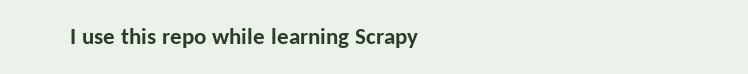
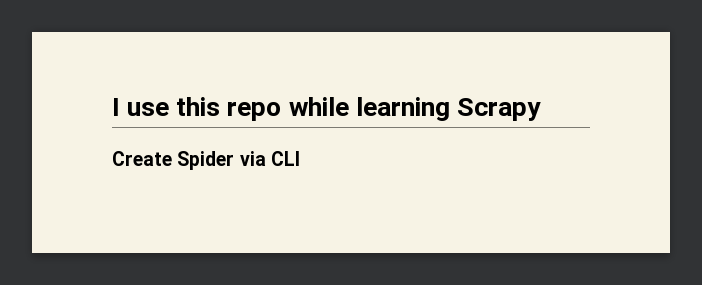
+ Create Spider via CLI

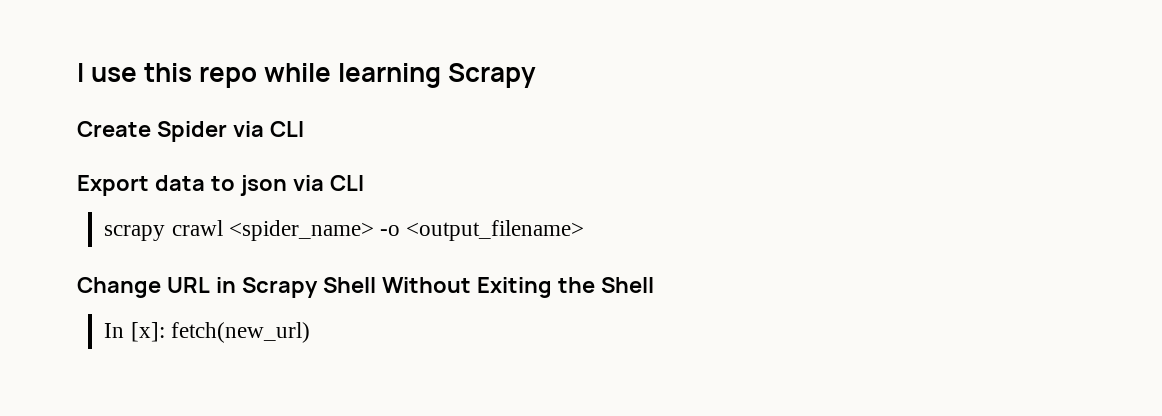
+ Export data to json via CLI
+ scrapy crawl <spider_name> -o <output_filename>
+ Change URL in Scrapy Shell Without Exiting the Shell
+ In [x]: fetch(new_url)

